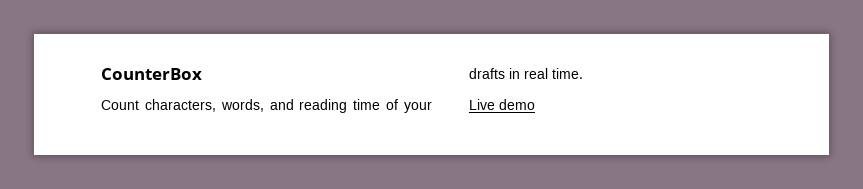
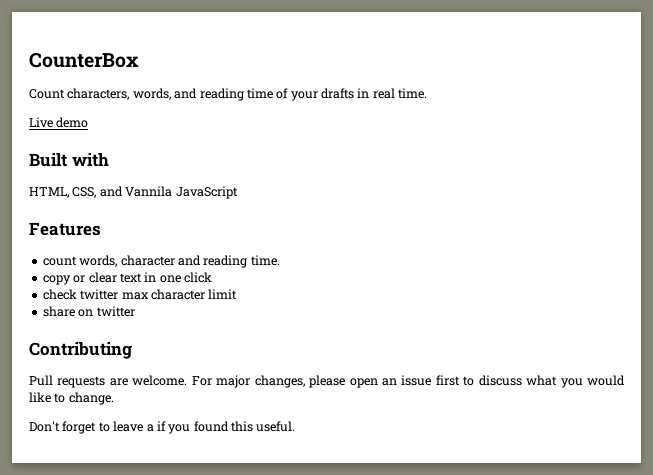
+ Built with
+ HTML, CSS, and Vannila JavaScript
+ Features
+ count words, character and reading time.
+ copy or clear text in one click
+ check twitter max character limit
+ share on twitter
+ Contributing
+ Pull requests are welcome. For major changes, please open an issue first to discuss what you would like to change.
+ Don't forget to leave a if you found this useful.

